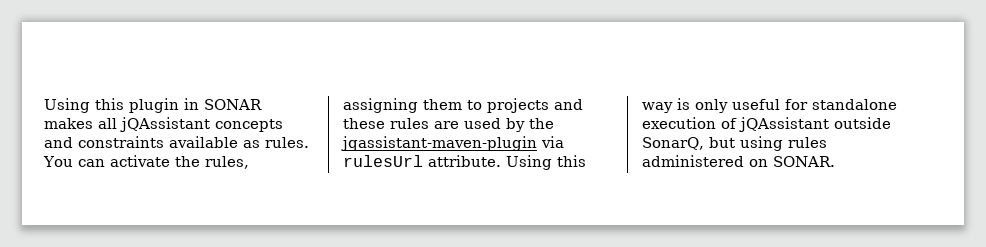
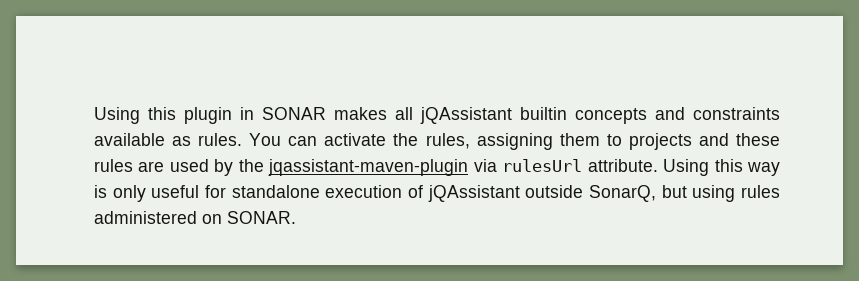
- Using this plugin in SONAR makes all jQAssistant concepts and constraints available as rules.
+ Using this plugin in SONAR makes all jQAssistant builtin concepts and constraints available as rules.

